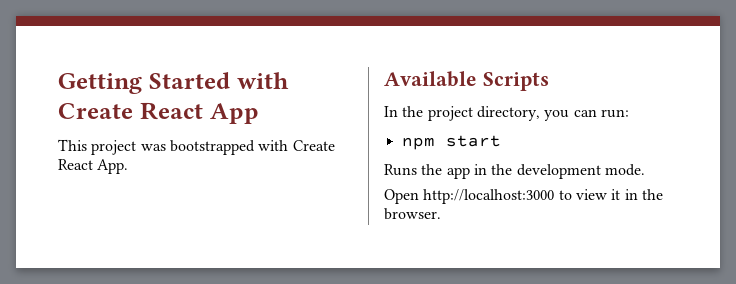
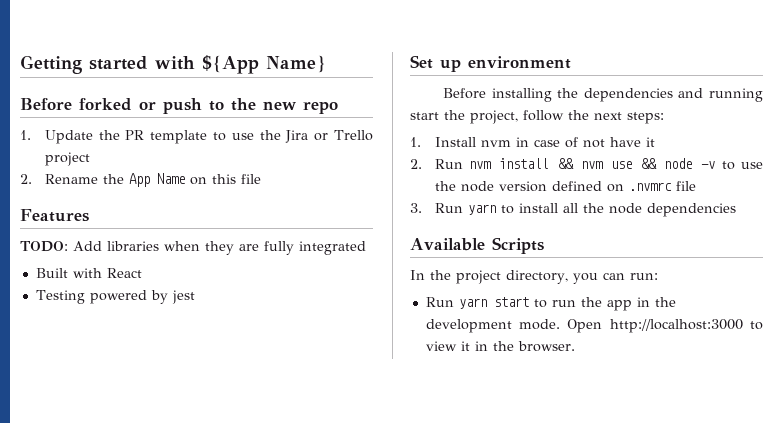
- Getting Started with Create React App
- This project was bootstrapped with Create React App.
+ Getting started with ${App Name}
+ Before forked or push to the new repo
+ 1. Update the PR template to use the Jira or Trello project
+ 2. Rename the App Name on this file
+ Features
+ TODO: Add libraries when they are fully integrated
+ Built with React
+ Testing powered by jest
+ Set up environment
+ Before installing the dependencies and running start the project, follow the next steps:
+ 1. Install nvm in case of not have it
+ 2. Run nvm install && nvm use && node -v to use the node version defined on .nvmrc file
+ 3. Run yarn to install all the node dependencies
- npm start
- Runs the app in the development mode.
- Open http://localhost:3000 to view it in the browser.
+ Run yarn start to run the app in the development mode. Open http://localhost:3000 to view it in the browser.

